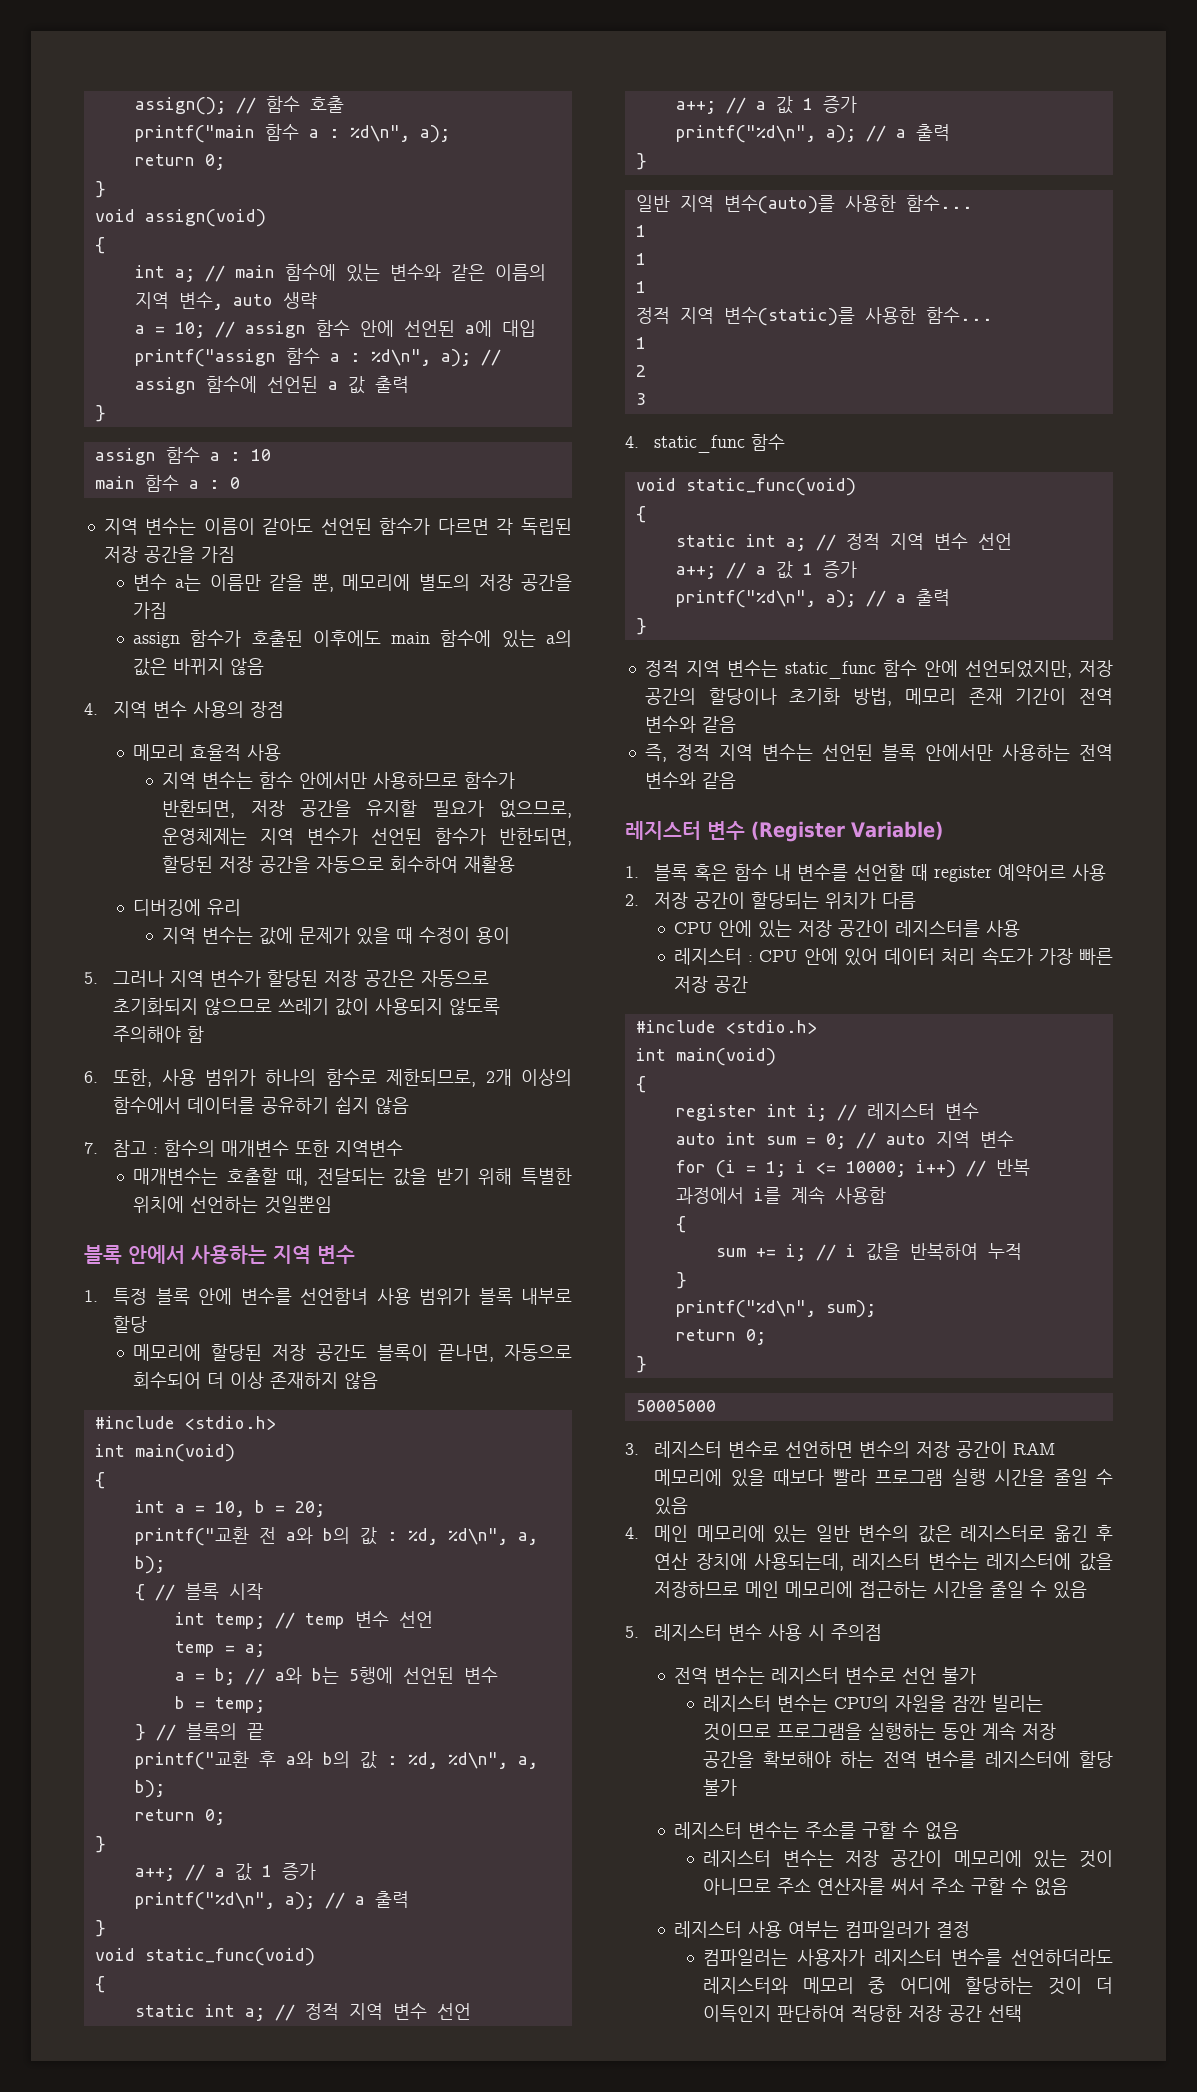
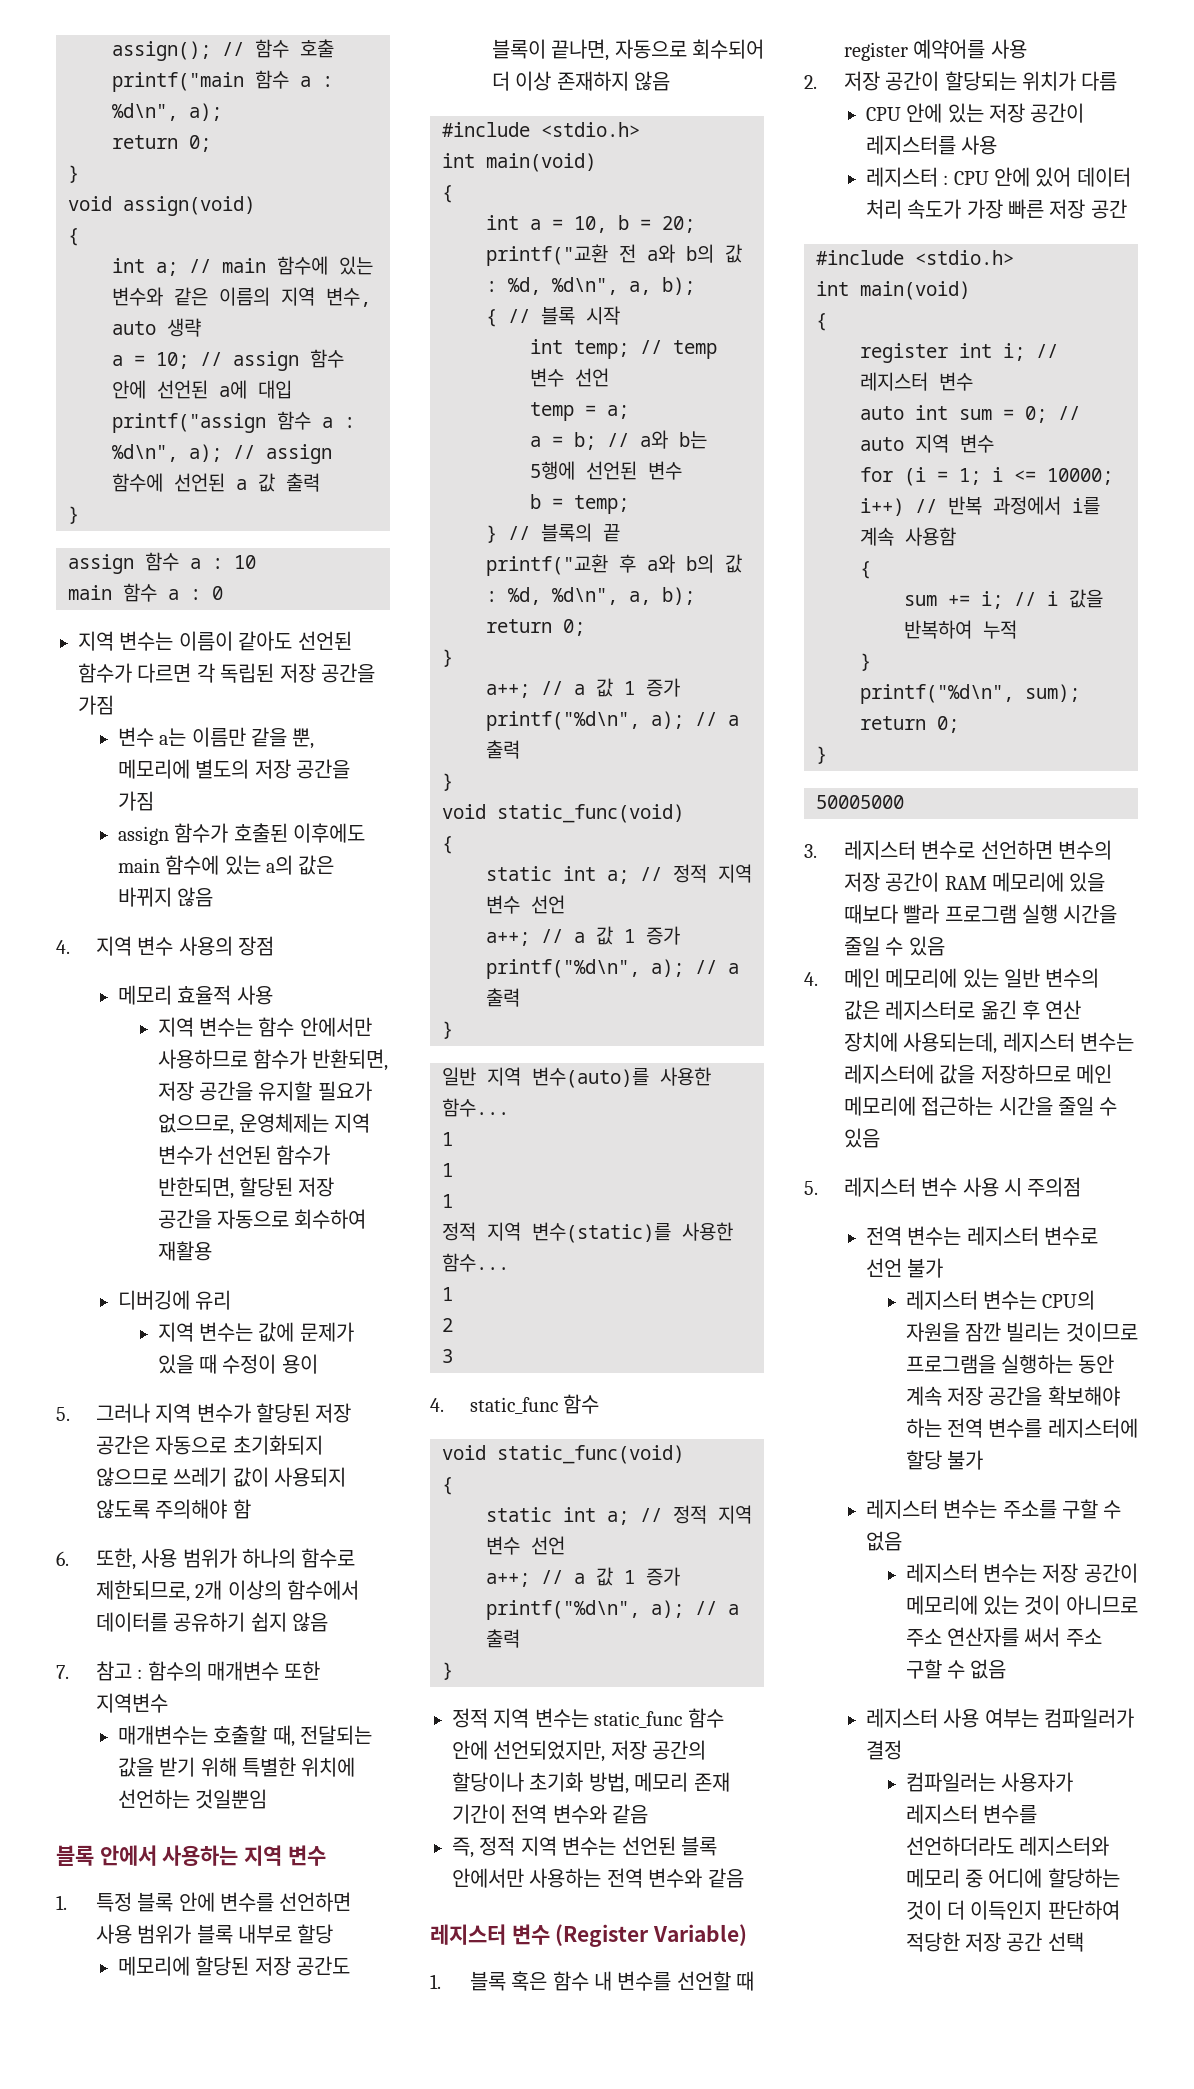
- 1. 특정 블록 안에 변수를 선언함녀 사용 범위가 블록 내부로 할당
+ 1. 특정 블록 안에 변수를 선언하면 사용 범위가 블록 내부로 할당
- 1. 블록 혹은 함수 내 변수를 선언할 때 register 예약어르 사용
+ 1. 블록 혹은 함수 내 변수를 선언할 때 register 예약어를 사용

